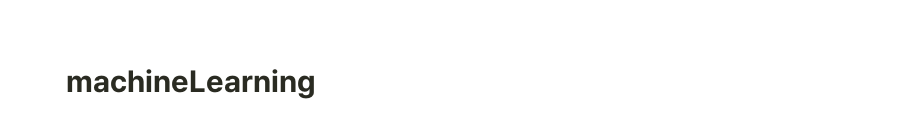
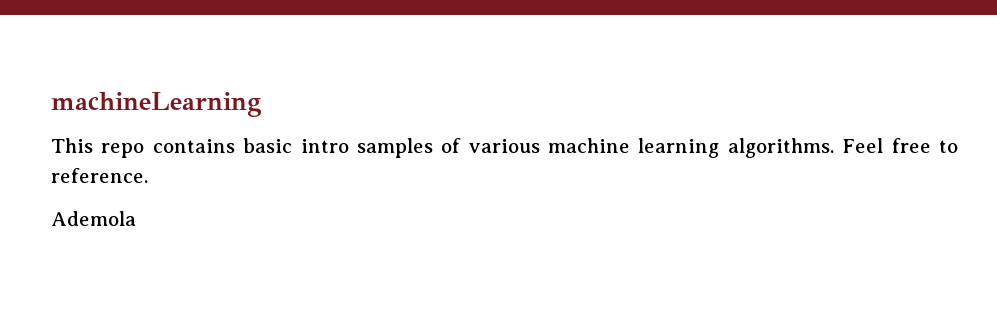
+ This repo contains basic intro samples of various machine learning algorithms. Feel free to reference.
+ Ademola

